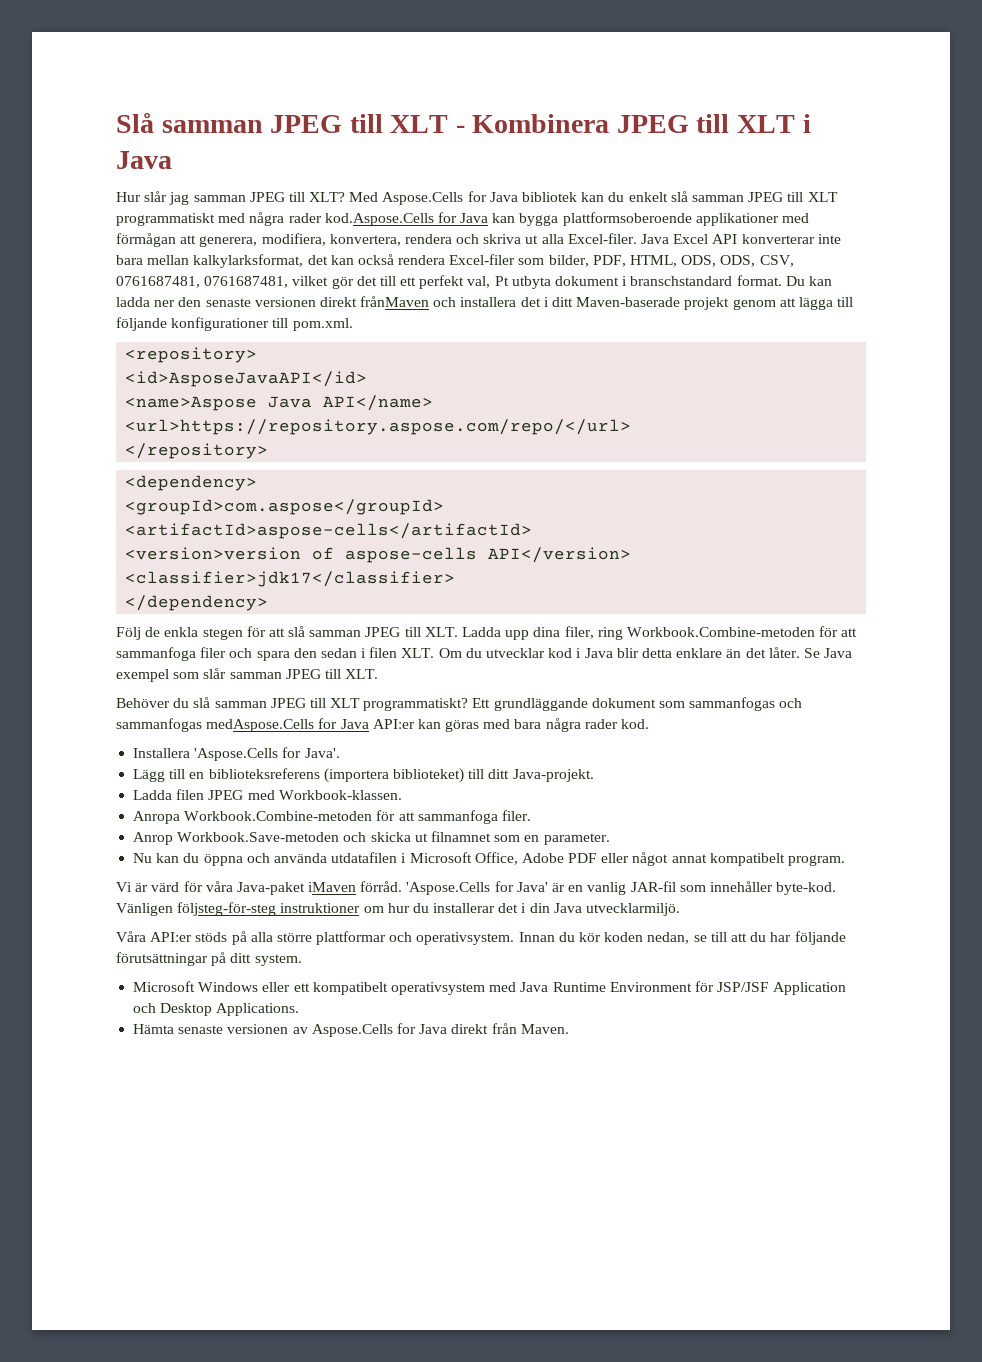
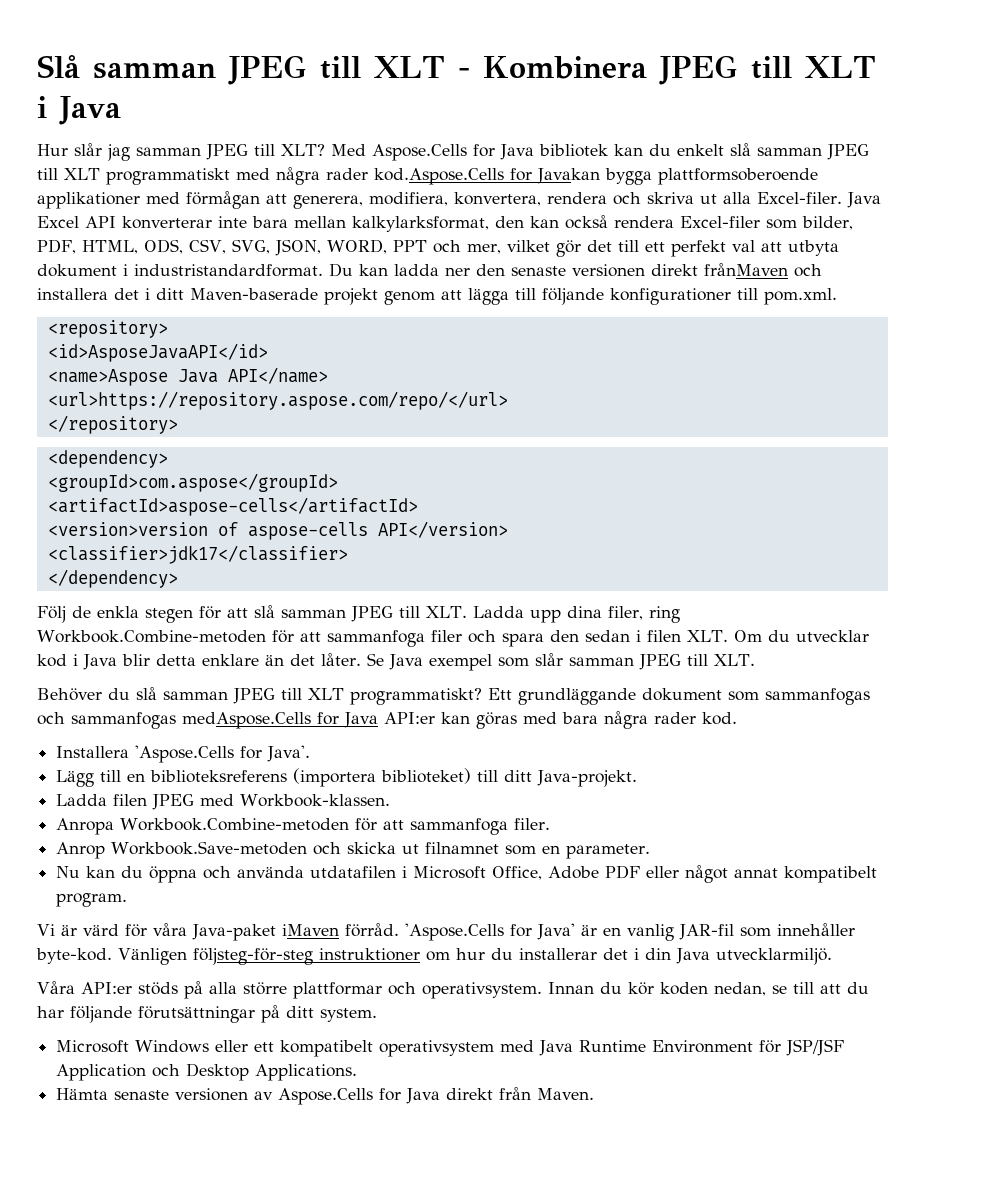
- Med Aspose.Cells for Java bibliotek kan du enkelt slå samman JPEG till XLT programmatiskt med några rader kod.Aspose.Cells for Java kan bygga plattformsoberoende applikationer med förmågan att generera, modifiera, konvertera, rendera och skriva ut alla Excel-filer.
+ Med Aspose.Cells for Java bibliotek kan du enkelt slå samman JPEG till XLT programmatiskt med några rader kod.Aspose.Cells for Javakan bygga plattformsoberoende applikationer med förmågan att generera, modifiera, konvertera, rendera och skriva ut alla Excel-filer.
- Java Excel API konverterar inte bara mellan kalkylarksformat, det kan också rendera Excel-filer som bilder, PDF, HTML, ODS, ODS, CSV, 0761687481, 0761687481, vilket gör det till ett perfekt val, Pt utbyta dokument i branschstandard format.
+ Java Excel API konverterar inte bara mellan kalkylarksformat, den kan också rendera Excel-filer som bilder, PDF, HTML, ODS, CSV, SVG, JSON, WORD, PPT och mer, vilket gör det till ett perfekt val att utbyta dokument i industristandardformat.

